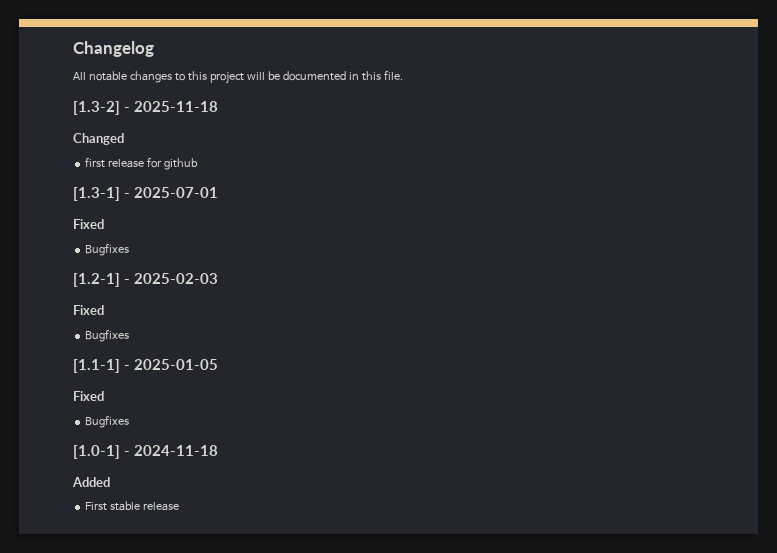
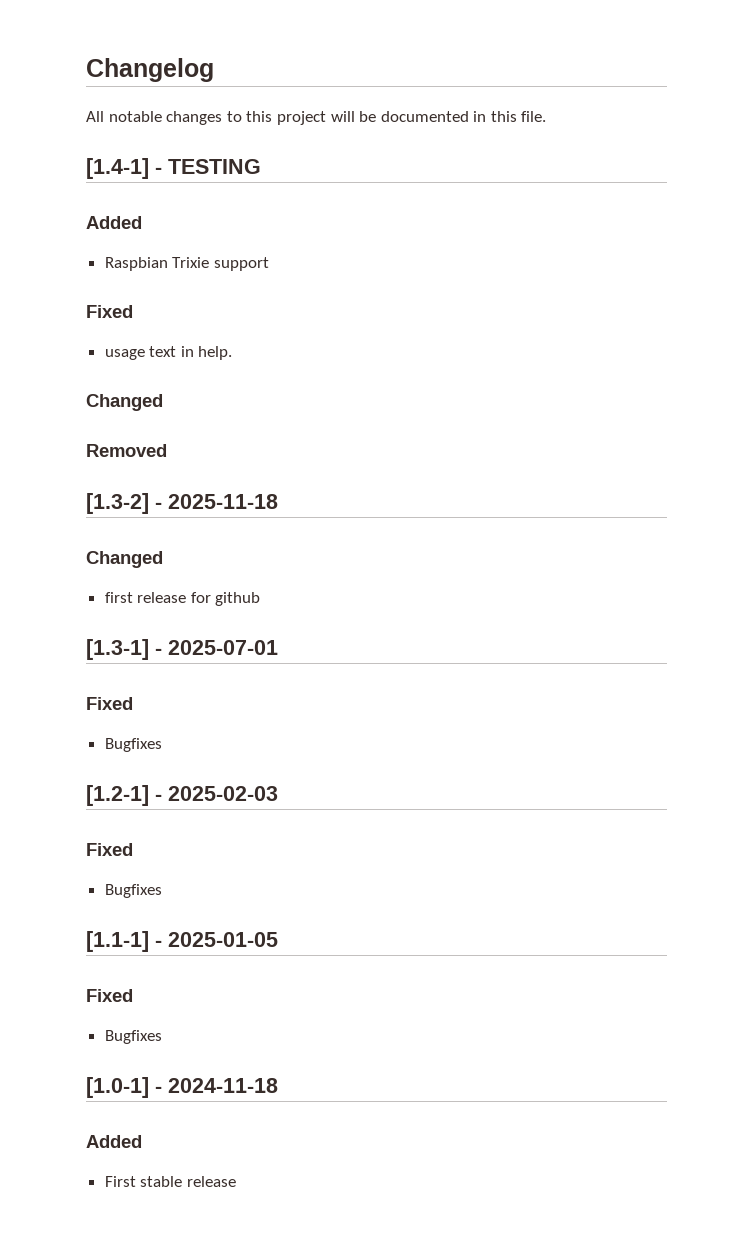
+ [1.4-1] - TESTING
+ Added
+ Raspbian Trixie support
+ Fixed
+ usage text in help.
+ Changed
+ Removed

